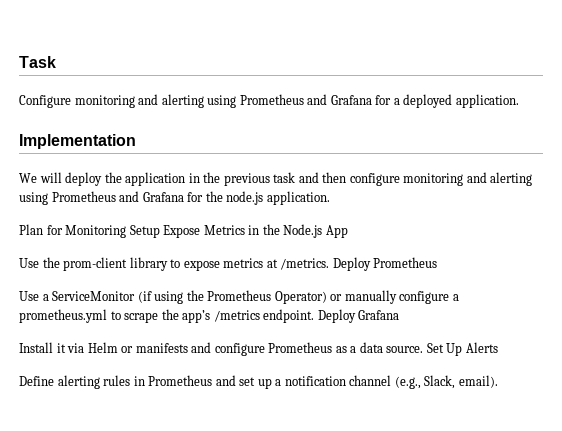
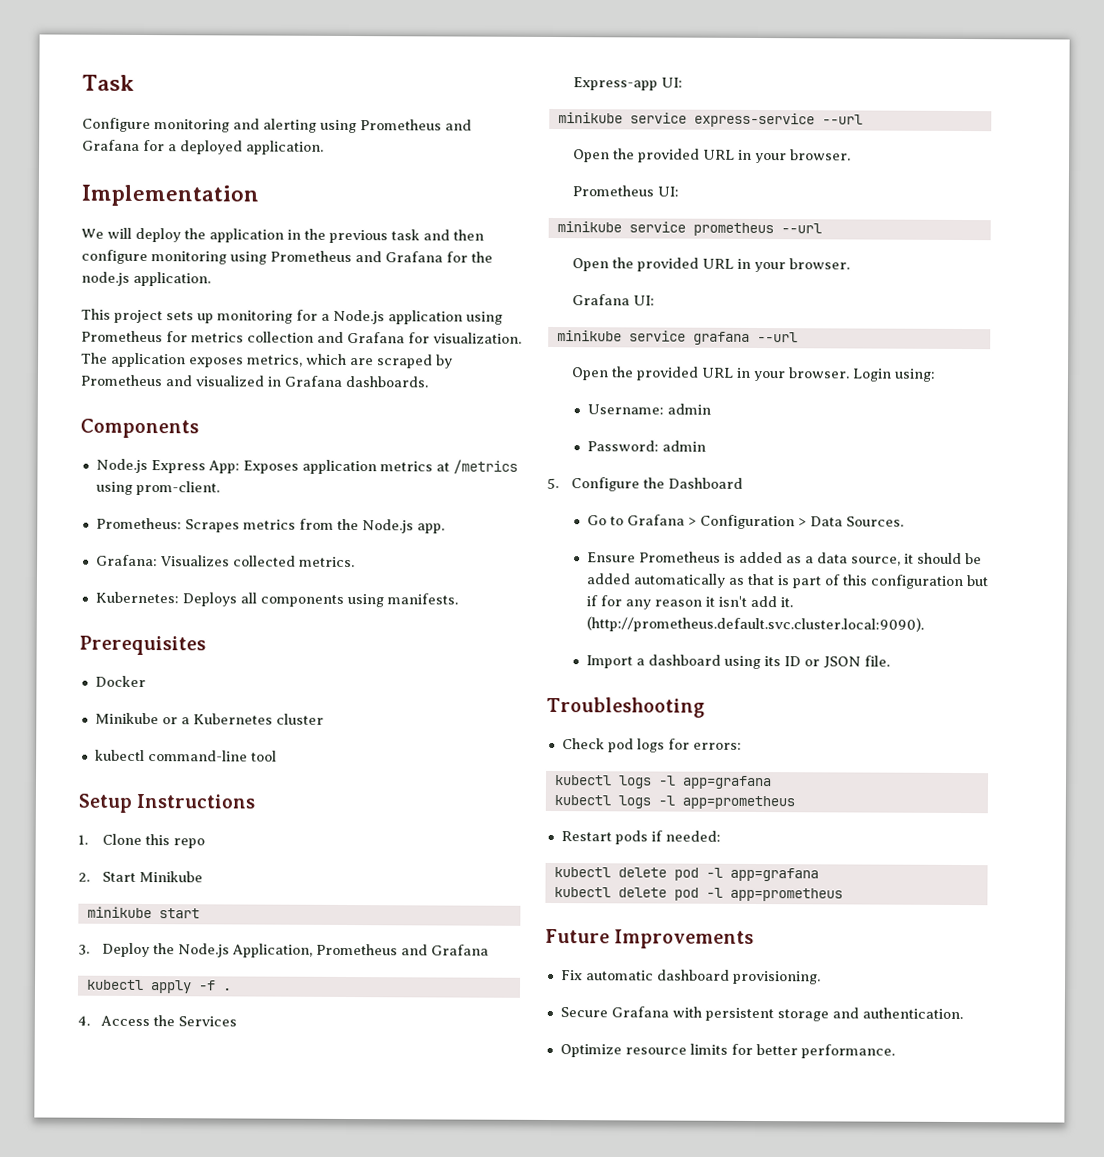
- We will deploy the application in the previous task and then configure monitoring and alerting using Prometheus and Grafana for the node.js application.
+ We will deploy the application in the previous task and then configure monitoring using Prometheus and Grafana for the node.js application.
- Plan for Monitoring Setup Expose Metrics in the Node.js App
- Use the prom-client library to expose metrics at /metrics. Deploy Prometheus
- Use a ServiceMonitor (if using the Prometheus Operator) or manually configure a prometheus.yml to scrape the app’s /metrics endpoint. Deploy Grafana
- Install it via Helm or manifests and configure Prometheus as a data source. Set Up Alerts
- Define alerting rules in Prometheus and set up a notification channel (e.g., Slack, email).
+ This project sets up monitoring for a Node.js application using Prometheus for metrics collection and Grafana for visualization. The application exposes metrics, which are scraped by Prometheus and visualized in Grafana dashboards.
+ Components
+ Node.js Express App: Exposes application metrics at /metrics using prom-client.
+ Prometheus: Scrapes metrics from the Node.js app.
+ Grafana: Visualizes collected metrics.
+ Kubernetes: Deploys all components using manifests.
+ Prerequisites
+ Docker
+ Minikube or a Kubernetes cluster
+ kubectl command-line tool
+ Setup Instructions
+ 1. Clone this repo
+ 2. Start Minikube
+ minikube start
+ 3. Deploy the Node.js Application, Prometheus and Grafana
+ kubectl apply -f .
+ 4. Access the Services
+ Express-app UI:
+ minikube service express-service --url
+ Open the provided URL in your browser.
+ Prometheus UI:
+ minikube service prometheus --url
+ Open the provided URL in your browser.
+ Grafana UI:
+ minikube service grafana --url
+ Open the provided URL in your browser. Login using:
+ Username: admin
+ Password: admin
+ 5. Configure the Dashboard
+ Go to Grafana > Configuration > Data Sources.
+ Ensure Prometheus is added as a data source, it should be added automatically as that is part of this configuration but if for any reason it isn't add it. (http://prometheus.default.svc.cluster.local:9090).
+ Import a dashboard using its ID or JSON file.
+ Troubleshooting
+ Check pod logs for errors:
+ kubectl logs -l app=grafana
+ kubectl logs -l app=prometheus
+ Restart pods if needed:
+ kubectl delete pod -l app=grafana
+ kubectl delete pod -l app=prometheus
+ Future Improvements
+ Fix automatic dashboard provisioning.
+ Secure Grafana with persistent storage and authentication.
+ Optimize resource limits for better performance.

